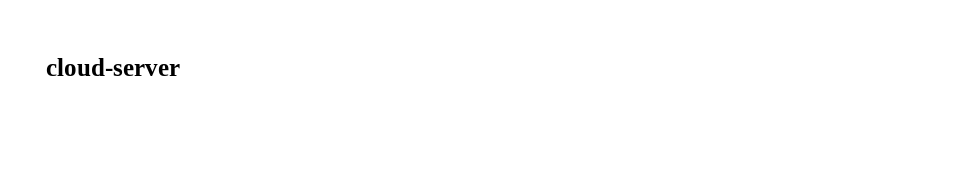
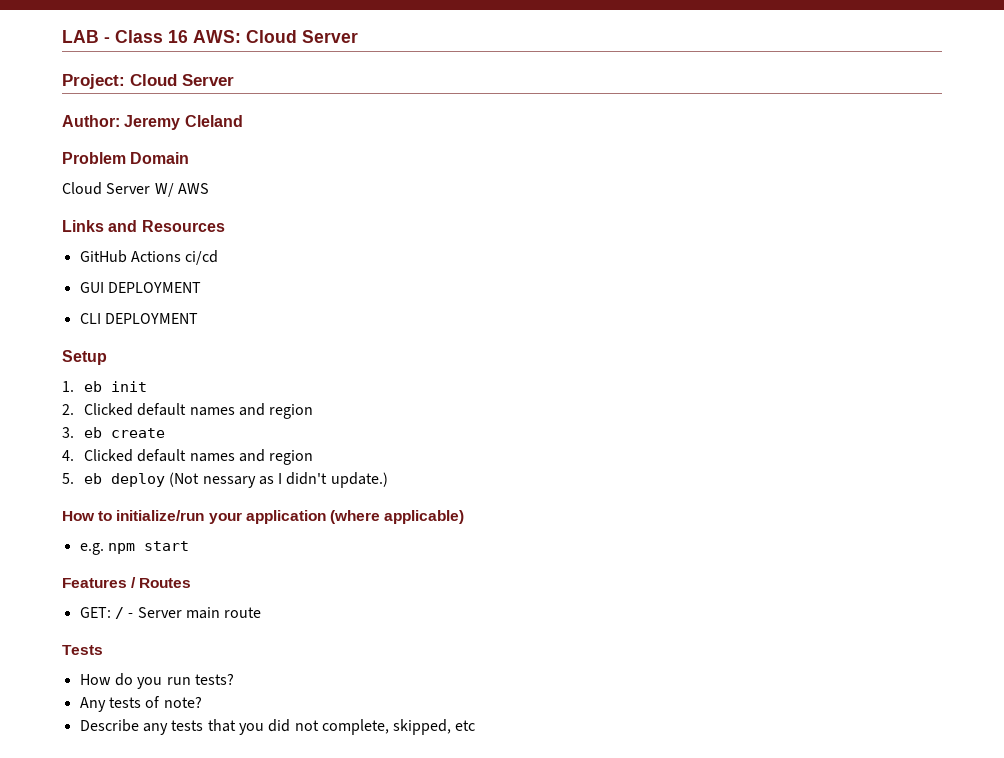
- cloud-server
+ LAB - Class 16 AWS: Cloud Server
+ Project: Cloud Server
+ Author: Jeremy Cleland
+ Problem Domain
+ Cloud Server W/ AWS
+ Links and Resources
+ GitHub Actions ci/cd
+ GUI DEPLOYMENT
+ CLI DEPLOYMENT
+ Setup
+ 1. eb init
+ 2. Clicked default names and region
+ 3. eb create
+ 4. Clicked default names and region
+ 5. eb deploy (Not nessary as I didn't update.)
+ How to initialize/run your application (where applicable)
+ e.g. npm start
+ Features / Routes
+ GET: / - Server main route
+ Tests
+ How do you run tests?
+ Any tests of note?
+ Describe any tests that you did not complete, skipped, etc

